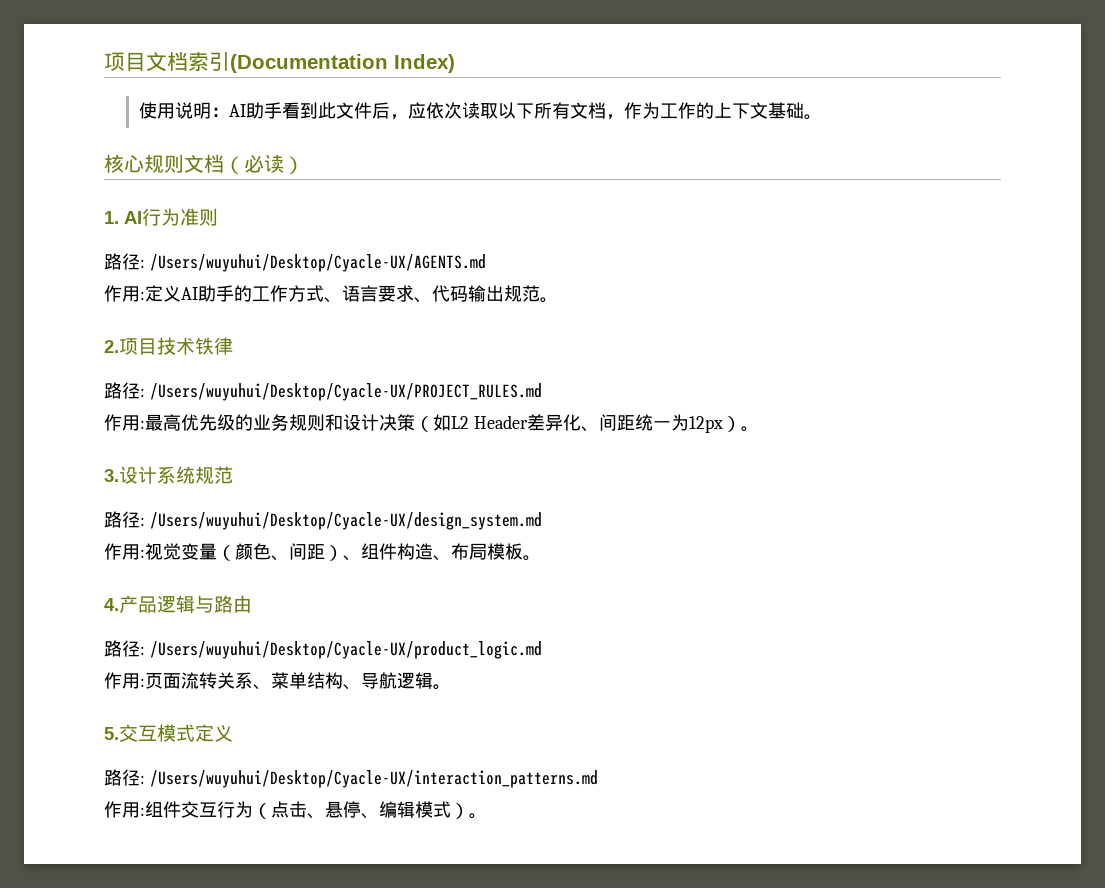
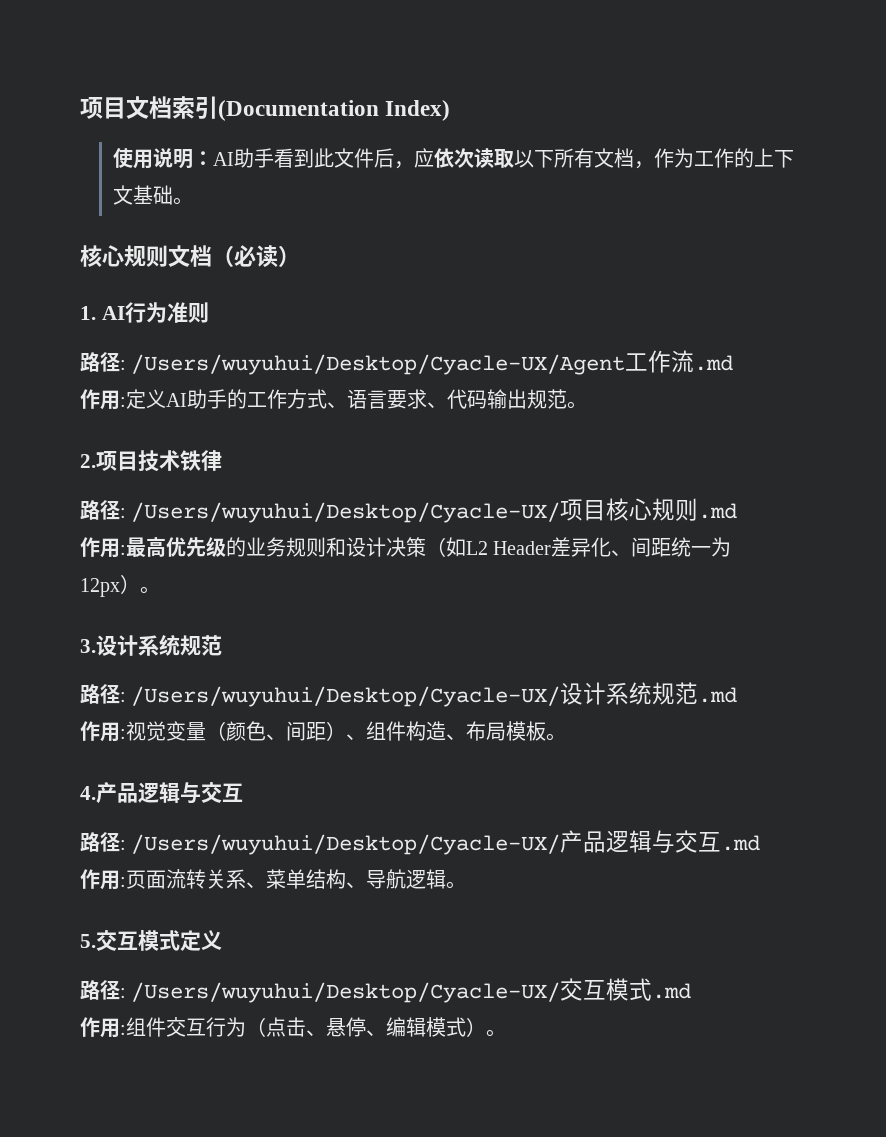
- 路径: /Users/wuyuhui/Desktop/Cyacle-UX/AGENTS.md
+ 路径: /Users/wuyuhui/Desktop/Cyacle-UX/Agent工作流.md
- 路径: /Users/wuyuhui/Desktop/Cyacle-UX/PROJECT_RULES.md
+ 路径: /Users/wuyuhui/Desktop/Cyacle-UX/项目核心规则.md
- 路径: /Users/wuyuhui/Desktop/Cyacle-UX/design_system.md
+ 路径: /Users/wuyuhui/Desktop/Cyacle-UX/设计系统规范.md
- 4.产品逻辑与路由
- 路径: /Users/wuyuhui/Desktop/Cyacle-UX/product_logic.md
+ 4.产品逻辑与交互
+ 路径: /Users/wuyuhui/Desktop/Cyacle-UX/产品逻辑与交互.md
- 路径: /Users/wuyuhui/Desktop/Cyacle-UX/interaction_patterns.md
+ 路径: /Users/wuyuhui/Desktop/Cyacle-UX/交互模式.md

